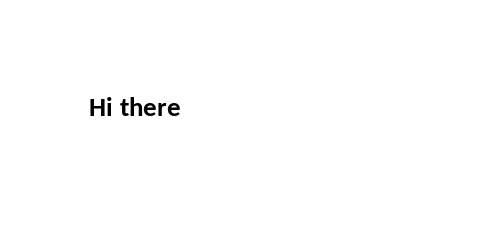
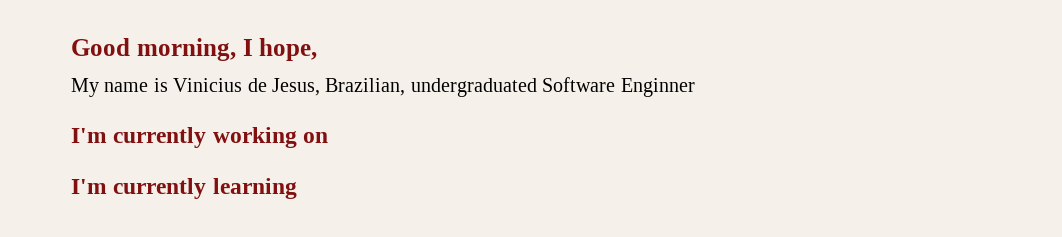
- Hi there
+ Good morning, I hope,
+ My name is Vinicius de Jesus, Brazilian, undergraduated Software Enginner
+ I'm currently working on
+ I'm currently learning

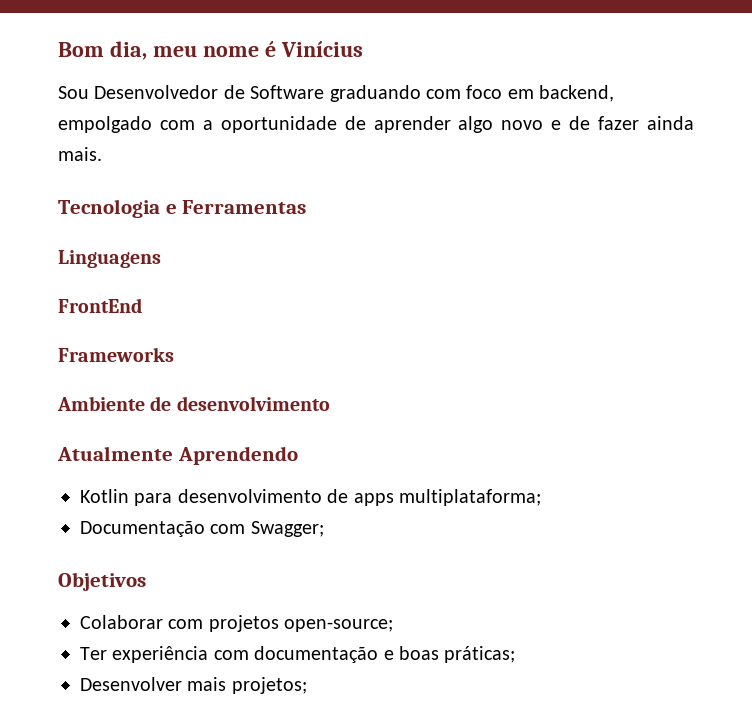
- Good morning, I hope,
- My name is Vinicius de Jesus, Brazilian, undergraduated Software Enginner
- I'm currently working on
- I'm currently learning
+ Bom dia, meu nome é Vinícius
+ Sou Desenvolvedor de Software graduando com foco em backend, empolgado com a oportunidade de aprender algo novo e de fazer ainda mais.
+ Tecnologia e Ferramentas
+ Linguagens
+ FrontEnd
+ Frameworks
+ Ambiente de desenvolvimento
+ Atualmente Aprendendo
+ Kotlin para desenvolvimento de apps multiplataforma;
+ Documentação com Swagger;
+ Objetivos
+ Colaborar com projetos open-source;
+ Ter experiência com documentação e boas práticas;
+ Desenvolver mais projetos;

